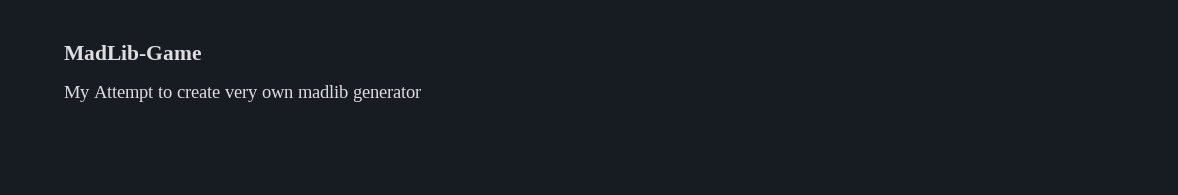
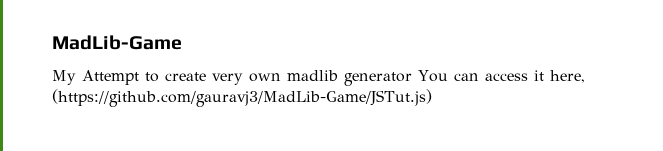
- My Attempt to create very own madlib generator
+ My Attempt to create very own madlib generator You can access it here, (https://github.com/gauravj3/MadLib-Game/JSTut.js)

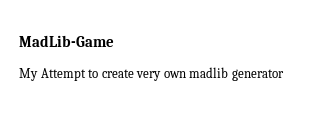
- My Attempt to create very own madlib generator You can access it here, (https://github.com/gauravj3/MadLib-Game/JSTut.js)
+ My Attempt to create very own madlib generator

